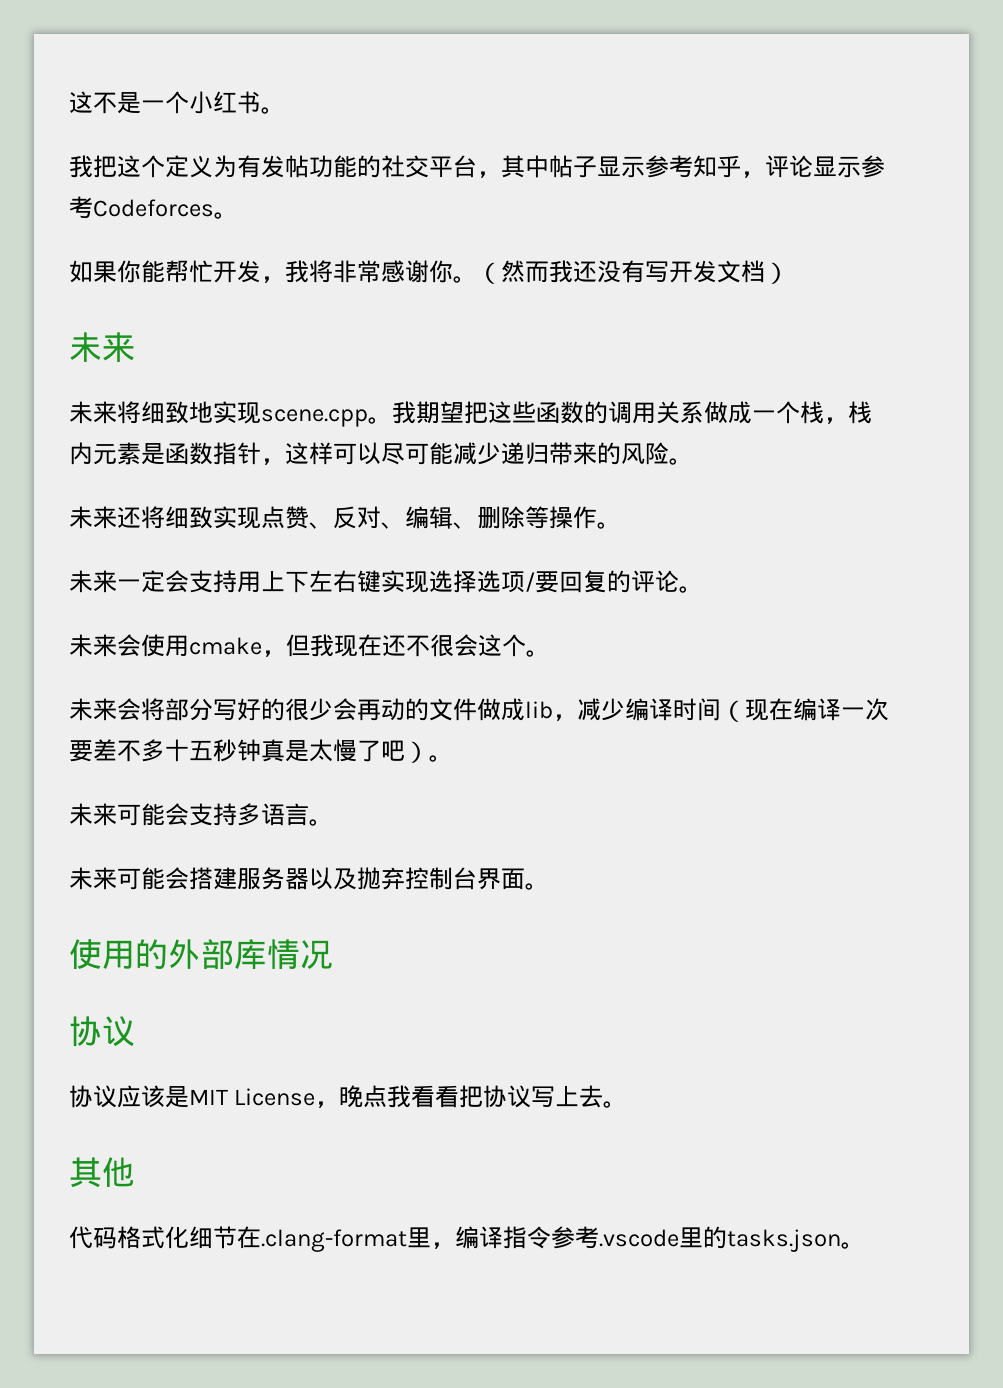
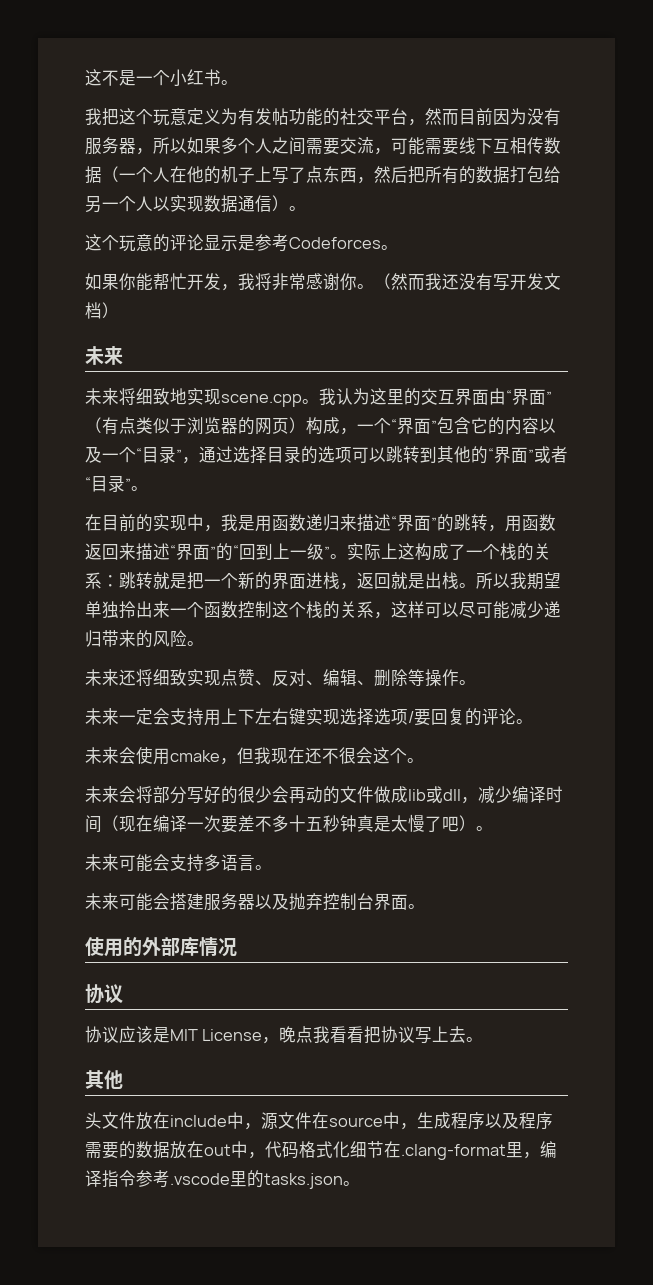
- 我把这个定义为有发帖功能的社交平台，其中帖子显示参考知乎，评论显示参考Codeforces。
+ 我把这个玩意定义为有发帖功能的社交平台，然而目前因为没有服务器，所以如果多个人之间需要交流，可能需要线下互相传数据（一个人在他的机子上写了点东西，然后把所有的数据打包给另一个人以实现数据通信）。
+ 这个玩意的评论显示是参考Codeforces。
- 我期望把这些函数的调用关系做成一个栈，栈内元素是函数指针，这样可以尽可能减少递归带来的风险。
+ 我认为这里的交互界面由“界面”（有点类似于浏览器的网页）构成，一个“界面”包含它的内容以及一个“目录”，通过选择目录的选项可以跳转到其他的“界面”或者“目录”。
+ 在目前的实现中，我是用函数递归来描述“界面”的跳转，用函数返回来描述“界面”的“回到上一级”。实际上这构成了一个栈的关系：跳转就是把一个新的界面进栈，返回就是出栈。所以我期望单独拎出来一个函数控制这个栈的关系，这样可以尽可能减少递归带来的风险。
- 未来会将部分写好的很少会再动的文件做成lib，减少编译时间（现在编译一次要差不多十五秒钟真是太慢了吧）。
+ 未来会将部分写好的很少会再动的文件做成lib或dll，减少编译时间（现在编译一次要差不多十五秒钟真是太慢了吧）。
- 代码格式化细节在.clang-format里，编译指令参考.vscode里的tasks.json。
+ 头文件放在include中，源文件在source中，生成程序以及程序需要的数据放在out中，代码格式化细节在.clang-format里，编译指令参考.vscode里的tasks.json。

